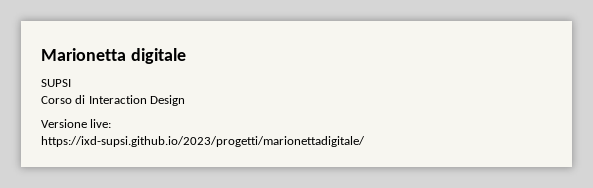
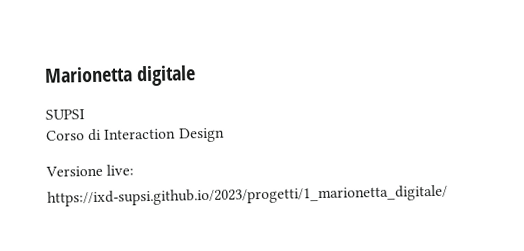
- https://ixd-supsi.github.io/2023/progetti/marionettadigitale/
+ https://ixd-supsi.github.io/2023/progetti/1_marionetta_digitale/

